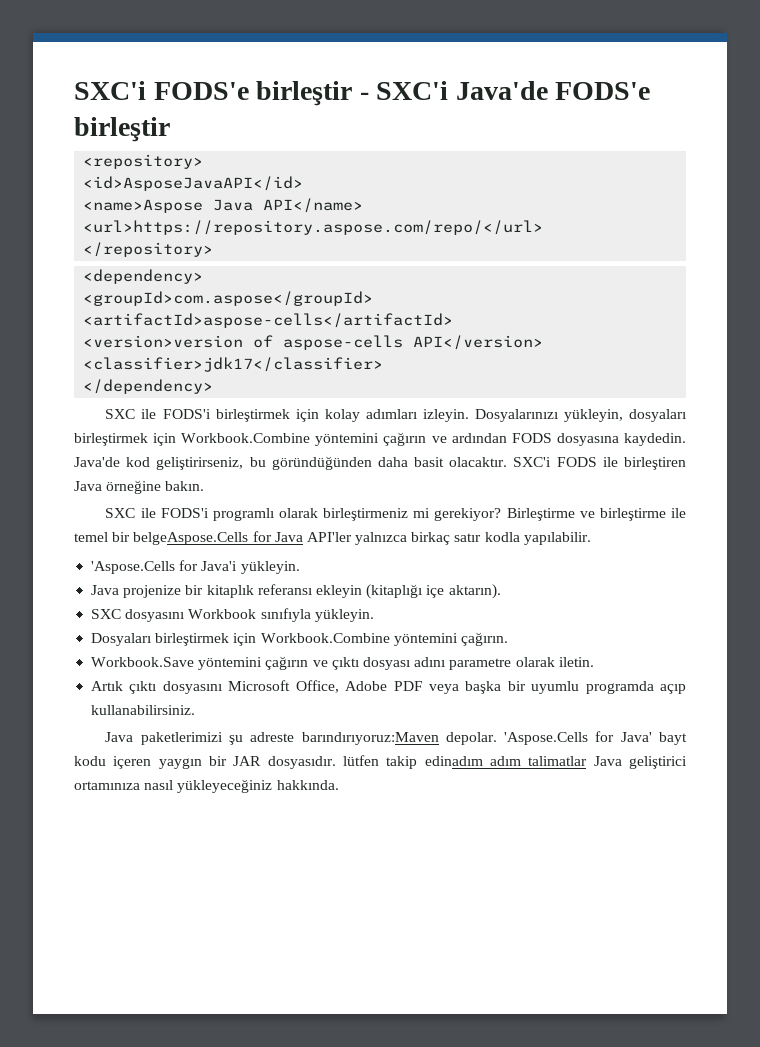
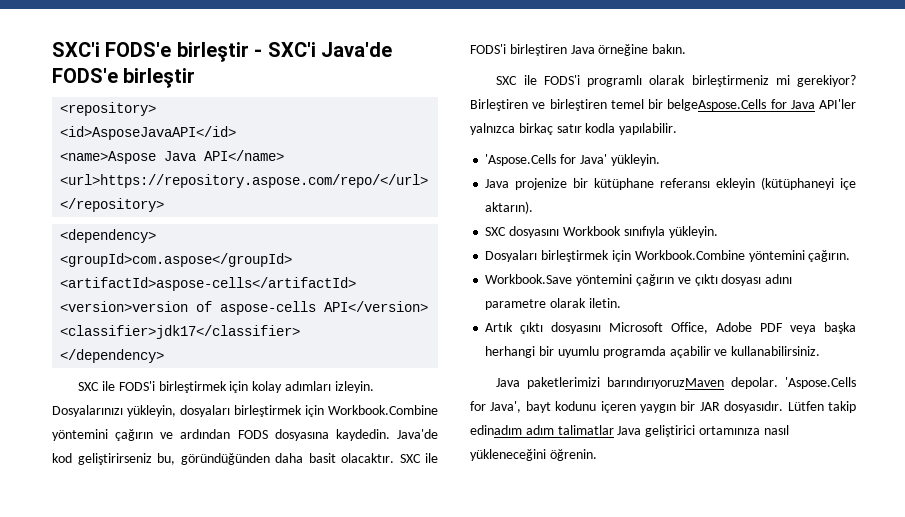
- Java'de kod geliştirirseniz, bu göründüğünden daha basit olacaktır.
+ Java'de kod geliştirirseniz bu, göründüğünden daha basit olacaktır.
- SXC'i FODS ile birleştiren Java örneğine bakın.
+ SXC ile FODS'i birleştiren Java örneğine bakın.
- Birleştirme ve birleştirme ile temel bir belgeAspose.Cells for Java API'ler yalnızca birkaç satır kodla yapılabilir.
+ Birleştiren ve birleştiren temel bir belgeAspose.Cells for Java API'ler yalnızca birkaç satır kodla yapılabilir.
- 'Aspose.Cells for Java'i yükleyin.
+ 'Aspose.Cells for Java' yükleyin.
- Java projenize bir kitaplık referansı ekleyin (kitaplığı içe aktarın).
+ Java projenize bir kütüphane referansı ekleyin (kütüphaneyi içe aktarın).
- Artık çıktı dosyasını Microsoft Office, Adobe PDF veya başka bir uyumlu programda açıp kullanabilirsiniz.
+ Artık çıktı dosyasını Microsoft Office, Adobe PDF veya başka herhangi bir uyumlu programda açabilir ve kullanabilirsiniz.
- Java paketlerimizi şu adreste barındırıyoruz:Maven depolar. 'Aspose.Cells for Java' bayt kodu içeren yaygın bir JAR dosyasıdır. lütfen takip edinadım adım talimatlar Java geliştirici ortamınıza nasıl yükleyeceğiniz hakkında.
+ Java paketlerimizi barındırıyoruzMaven depolar. 'Aspose.Cells for Java', bayt kodunu içeren yaygın bir JAR dosyasıdır. Lütfen takip edinadım adım talimatlar Java geliştirici ortamınıza nasıl yükleneceğini öğrenin.

